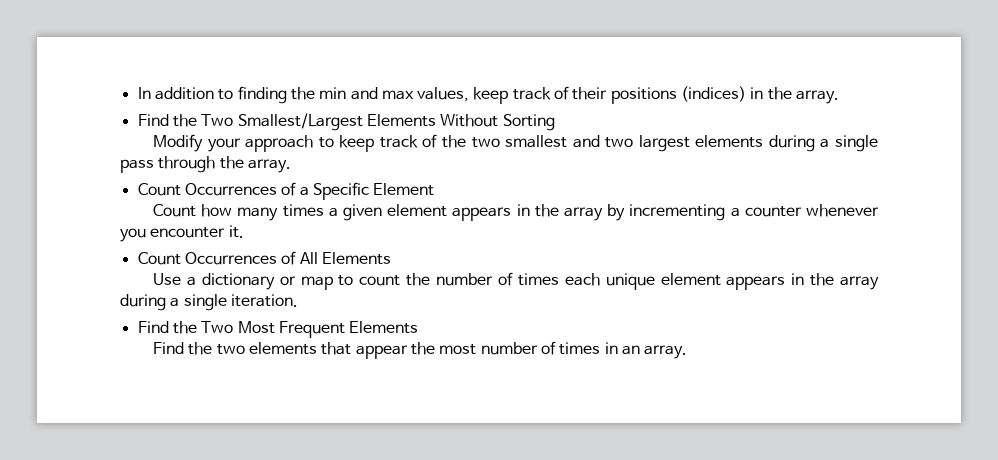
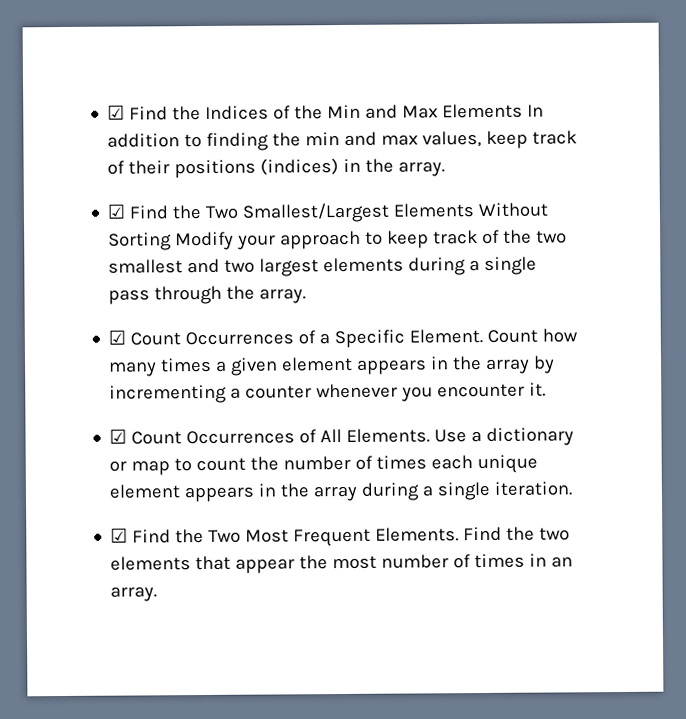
- In addition to finding the min and max values, keep track of their positions (indices) in the array.
+ ☑ Find the Indices of the Min and Max Elements In addition to finding the min and max values, keep track of their positions (indices) in the array.
- Find the Two Smallest/Largest Elements Without Sorting
- Modify your approach to keep track of the two smallest and two largest elements during a single pass through the array.
+ ☑ Find the Two Smallest/Largest Elements Without Sorting Modify your approach to keep track of the two smallest and two largest elements during a single pass through the array.
- Count Occurrences of a Specific Element
- Count how many times a given element appears in the array by incrementing a counter whenever you encounter it.
+ ☑ Count Occurrences of a Specific Element. Count how many times a given element appears in the array by incrementing a counter whenever you encounter it.
- Count Occurrences of All Elements
- Use a dictionary or map to count the number of times each unique element appears in the array during a single iteration.
+ ☑ Count Occurrences of All Elements. Use a dictionary or map to count the number of times each unique element appears in the array during a single iteration.
- Find the Two Most Frequent Elements
- Find the two elements that appear the most number of times in an array.
+ ☑ Find the Two Most Frequent Elements. Find the two elements that appear the most number of times in an array.

